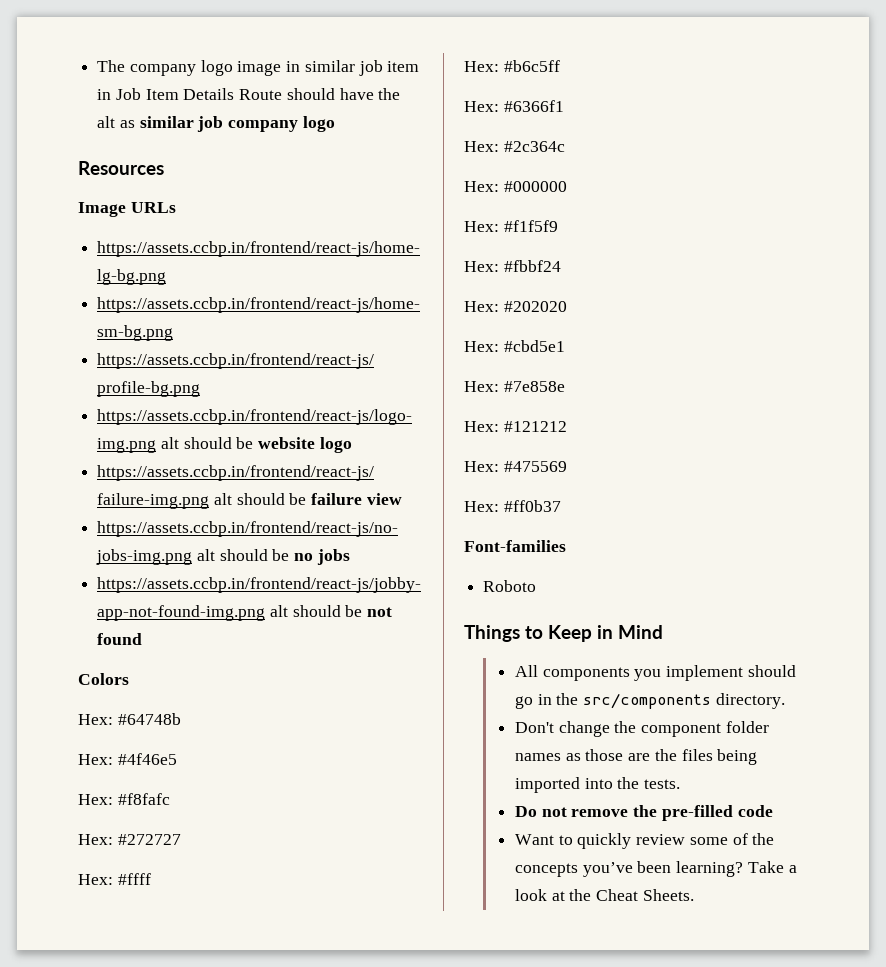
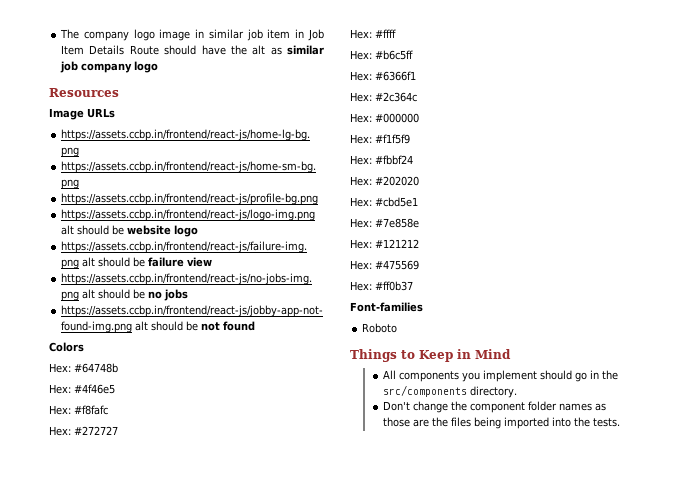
- Do not remove the pre-filled code
- Want to quickly review some of the concepts you’ve been learning? Take a look at the Cheat Sheets.

